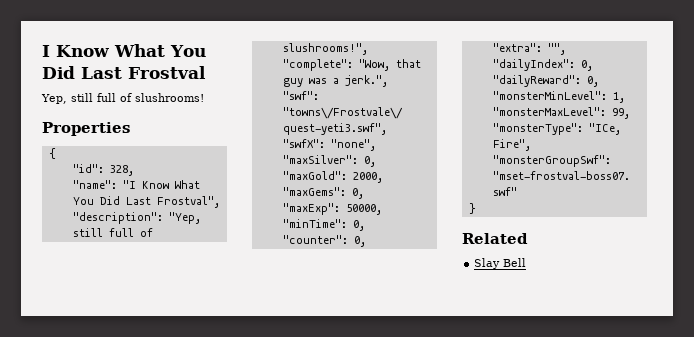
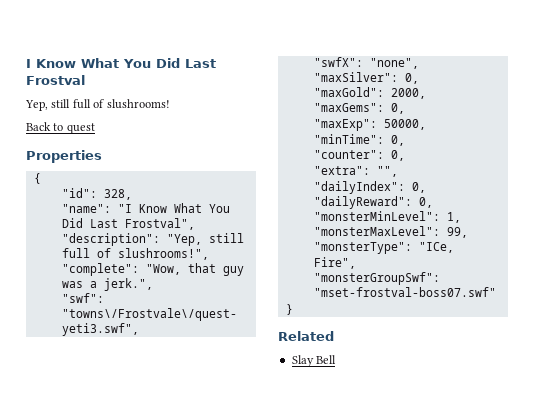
+ Back to quest

